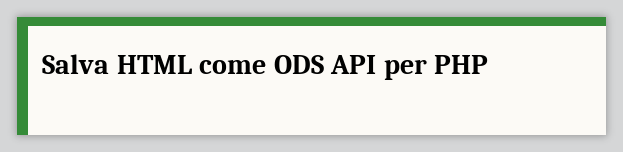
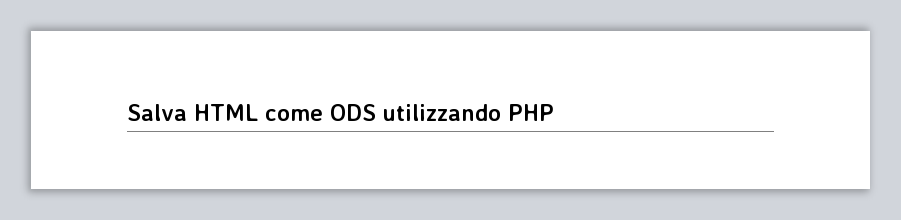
- Salva HTML come ODS API per PHP
+ Salva HTML come ODS utilizzando PHP

